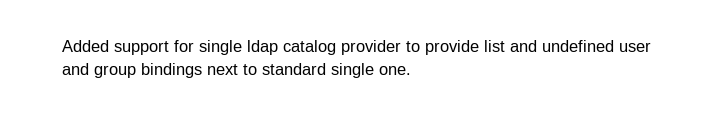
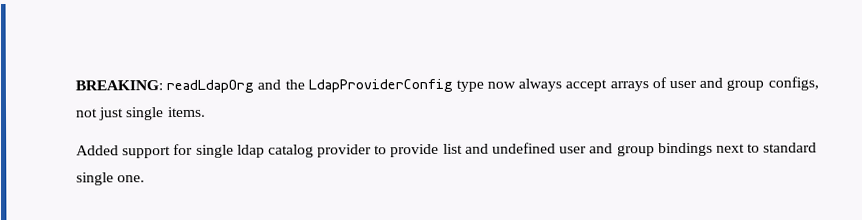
+ BREAKING: readLdapOrg and the LdapProviderConfig type now always accept arrays of user and group configs, not just single items.

